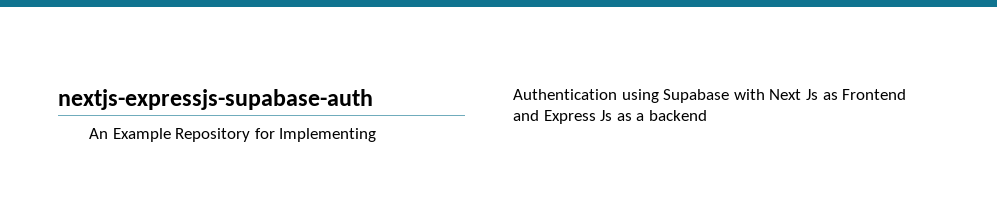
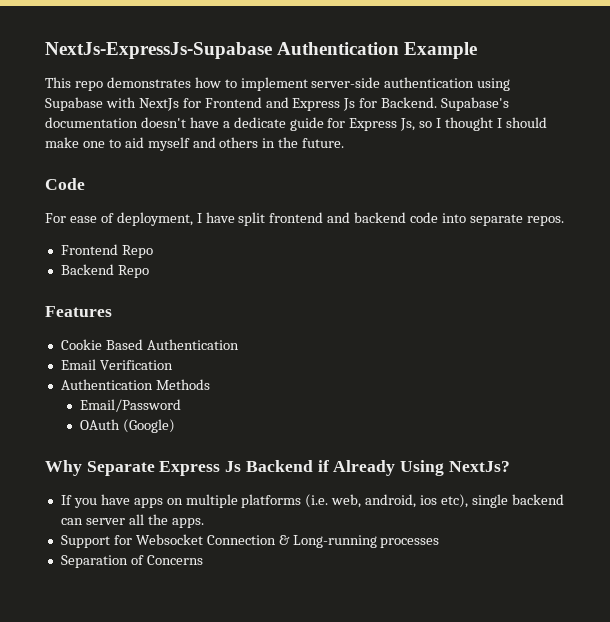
- nextjs-expressjs-supabase-auth
- An Example Repository for Implementing Authentication using Supabase with Next Js as Frontend and Express Js as a backend
+ NextJs-ExpressJs-Supabase Authentication Example
+ This repo demonstrates how to implement server-side authentication using Supabase with NextJs for Frontend and Express Js for Backend. Supabase's documentation doesn't have a dedicate guide for Express Js, so I thought I should make one to aid myself and others in the future.
+ Code
+ For ease of deployment, I have split frontend and backend code into separate repos.
+ Frontend Repo
+ Backend Repo
+ Features
+ Cookie Based Authentication
+ Email Verification
+ Authentication Methods
+ Email/Password
+ OAuth (Google)
+ Why Separate Express Js Backend if Already Using NextJs?
+ If you have apps on multiple platforms (i.e. web, android, ios etc), single backend can server all the apps.
+ Support for Websocket Connection & Long-running processes
+ Separation of Concerns

